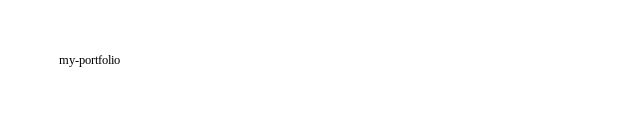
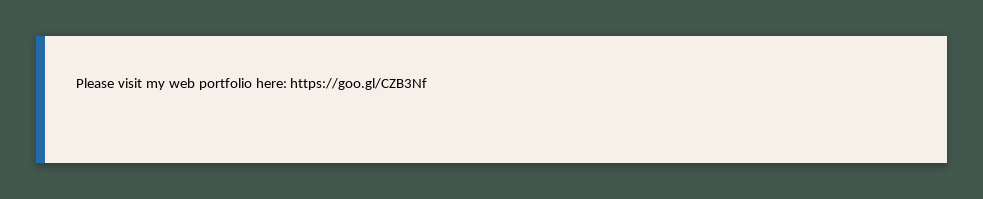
- my-portfolio
+ Please visit my web portfolio here: https://goo.gl/CZB3Nf

